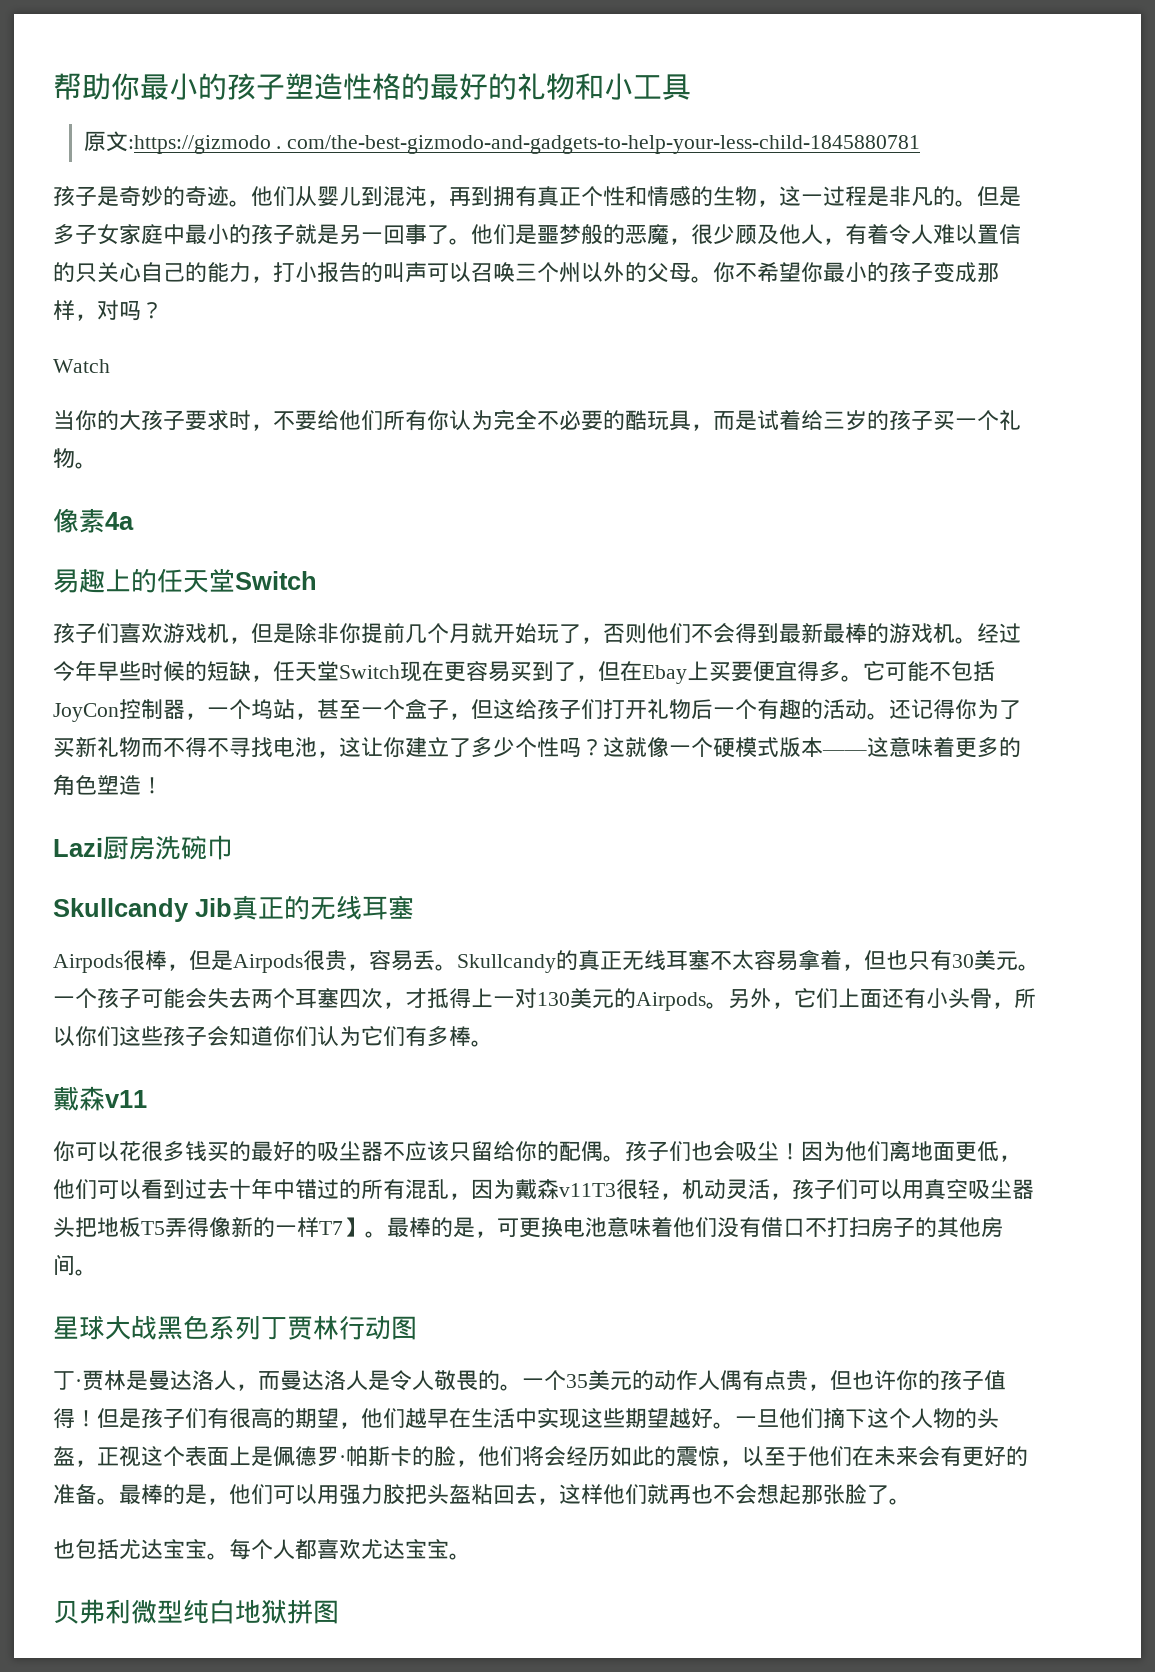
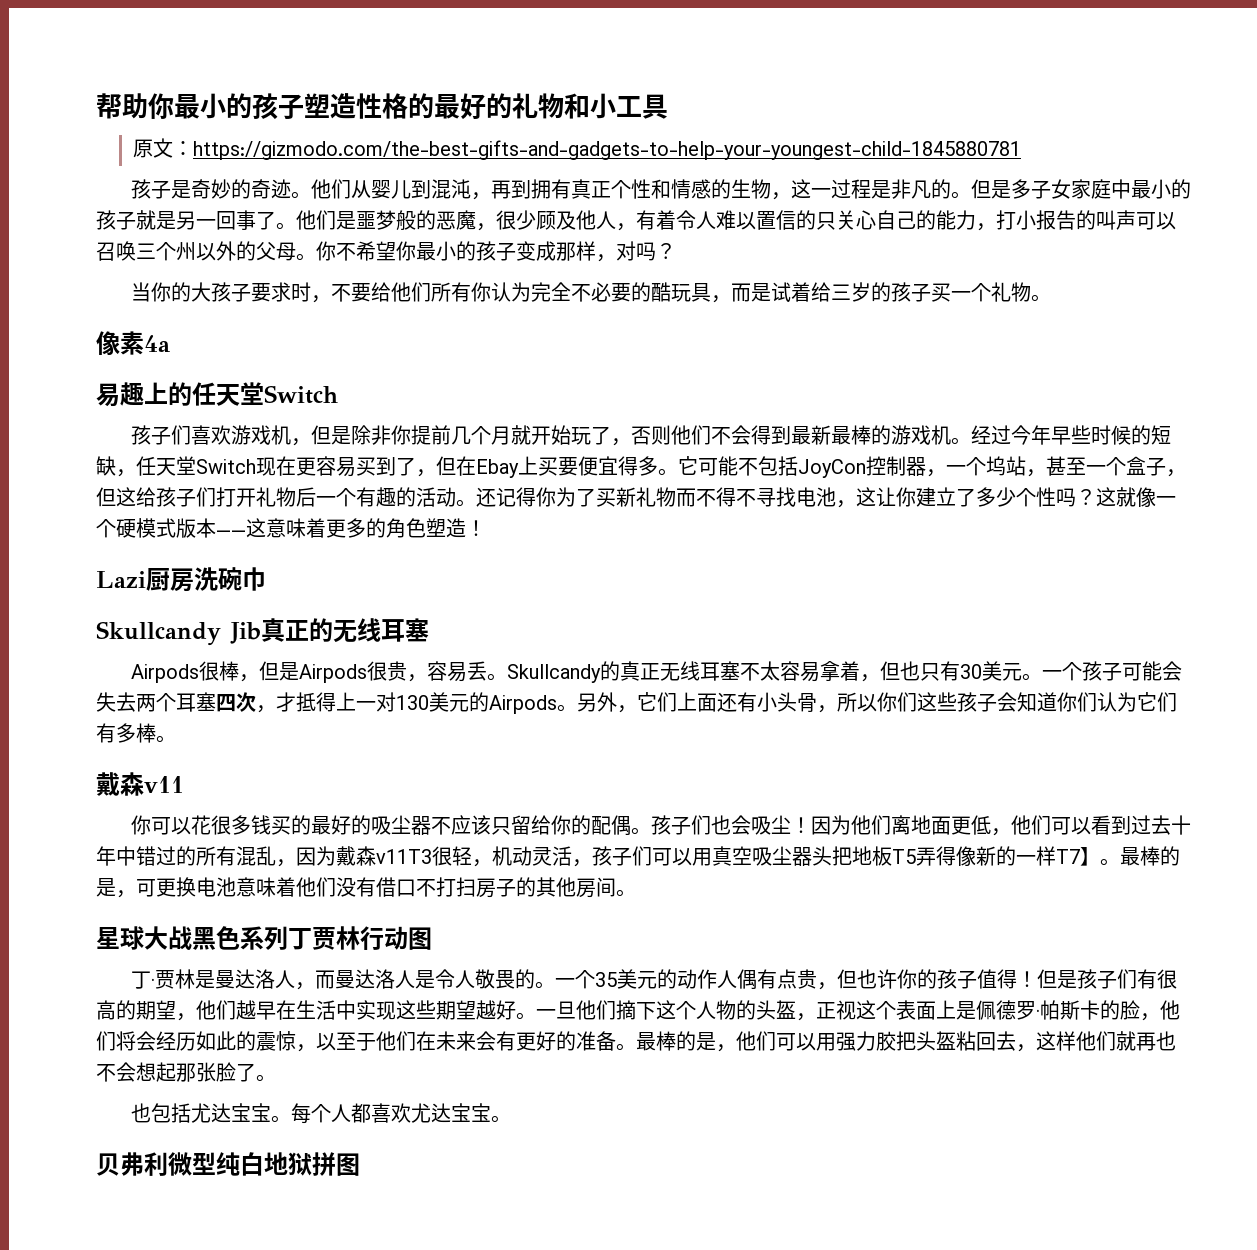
- 原文:https://gizmodo . com/the-best-gizmodo-and-gadgets-to-help-your-less-child-1845880781
+ 原文：https://gizmodo.com/the-best-gifts-and-gadgets-to-help-your-youngest-child-1845880781
- Watch

